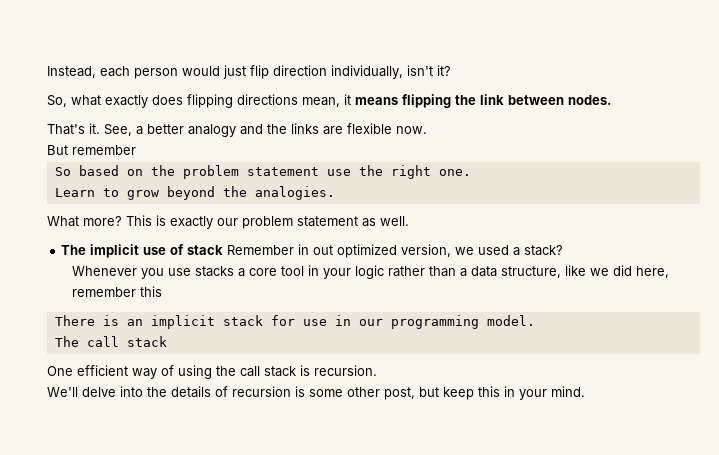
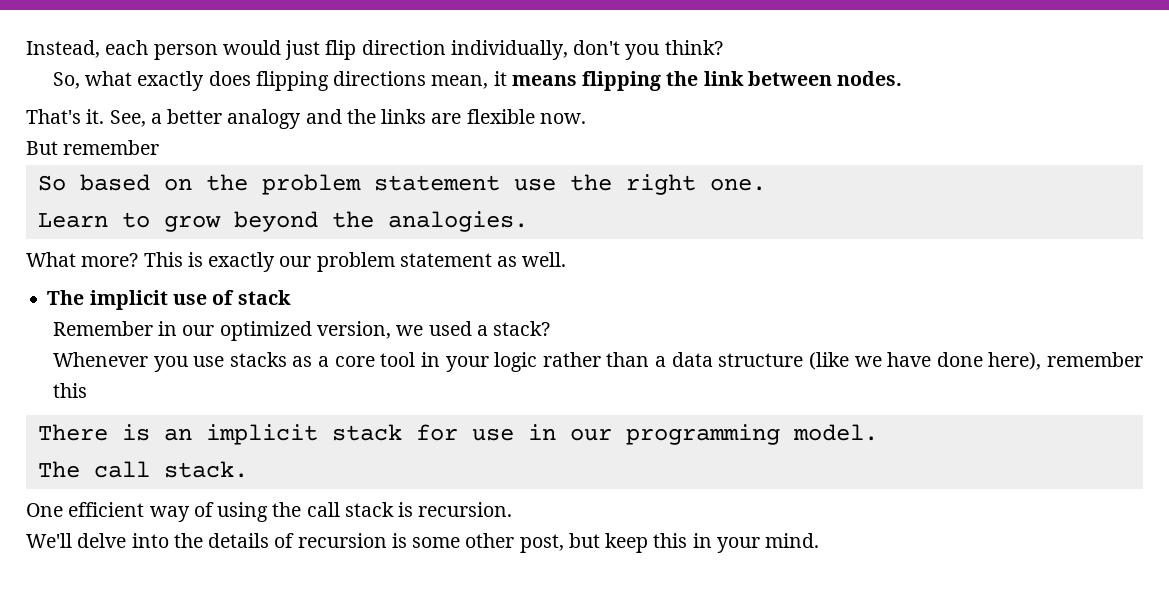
- Instead, each person would just flip direction individually, isn't it?
+ Instead, each person would just flip direction individually, don't you think?
- The implicit use of stack Remember in out optimized version, we used a stack?
+ The implicit use of stack
+ Remember in our optimized version, we used a stack?
- Whenever you use stacks a core tool in your logic rather than a data structure, like we did here, remember this
+ Whenever you use stacks as a core tool in your logic rather than a data structure (like we have done here), remember this
- The call stack
+ The call stack.

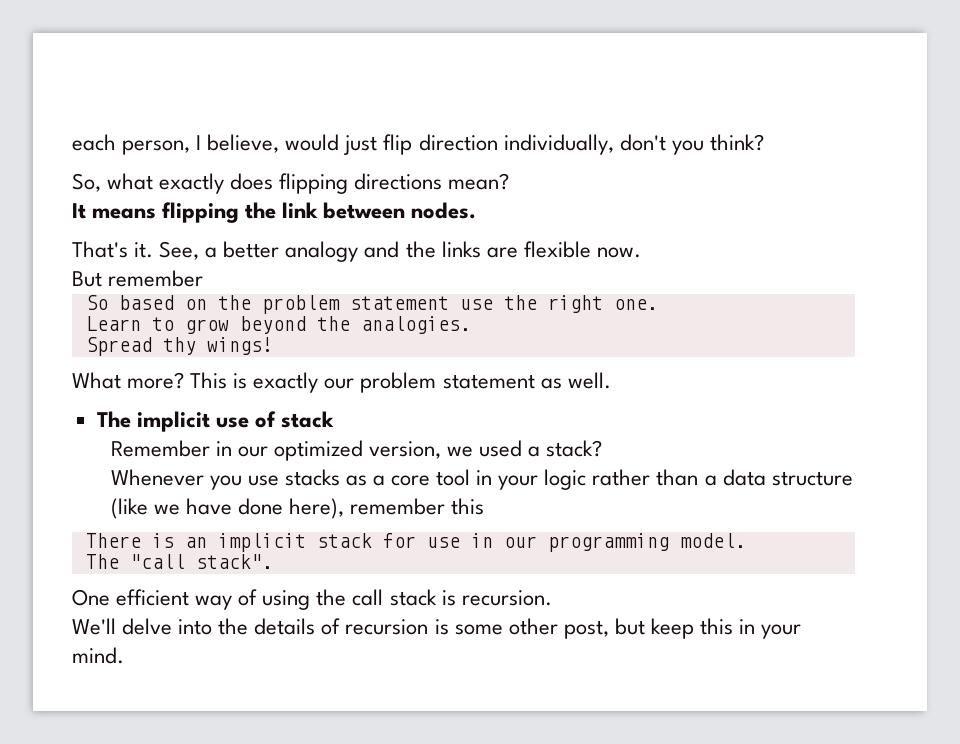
- Instead, each person would just flip direction individually, don't you think?
+ each person, I believe, would just flip direction individually, don't you think?
- So, what exactly does flipping directions mean, it means flipping the link between nodes.
+ So, what exactly does flipping directions mean?
+ It means flipping the link between nodes.
+ Spread thy wings!
- The call stack.
+ The "call stack".

